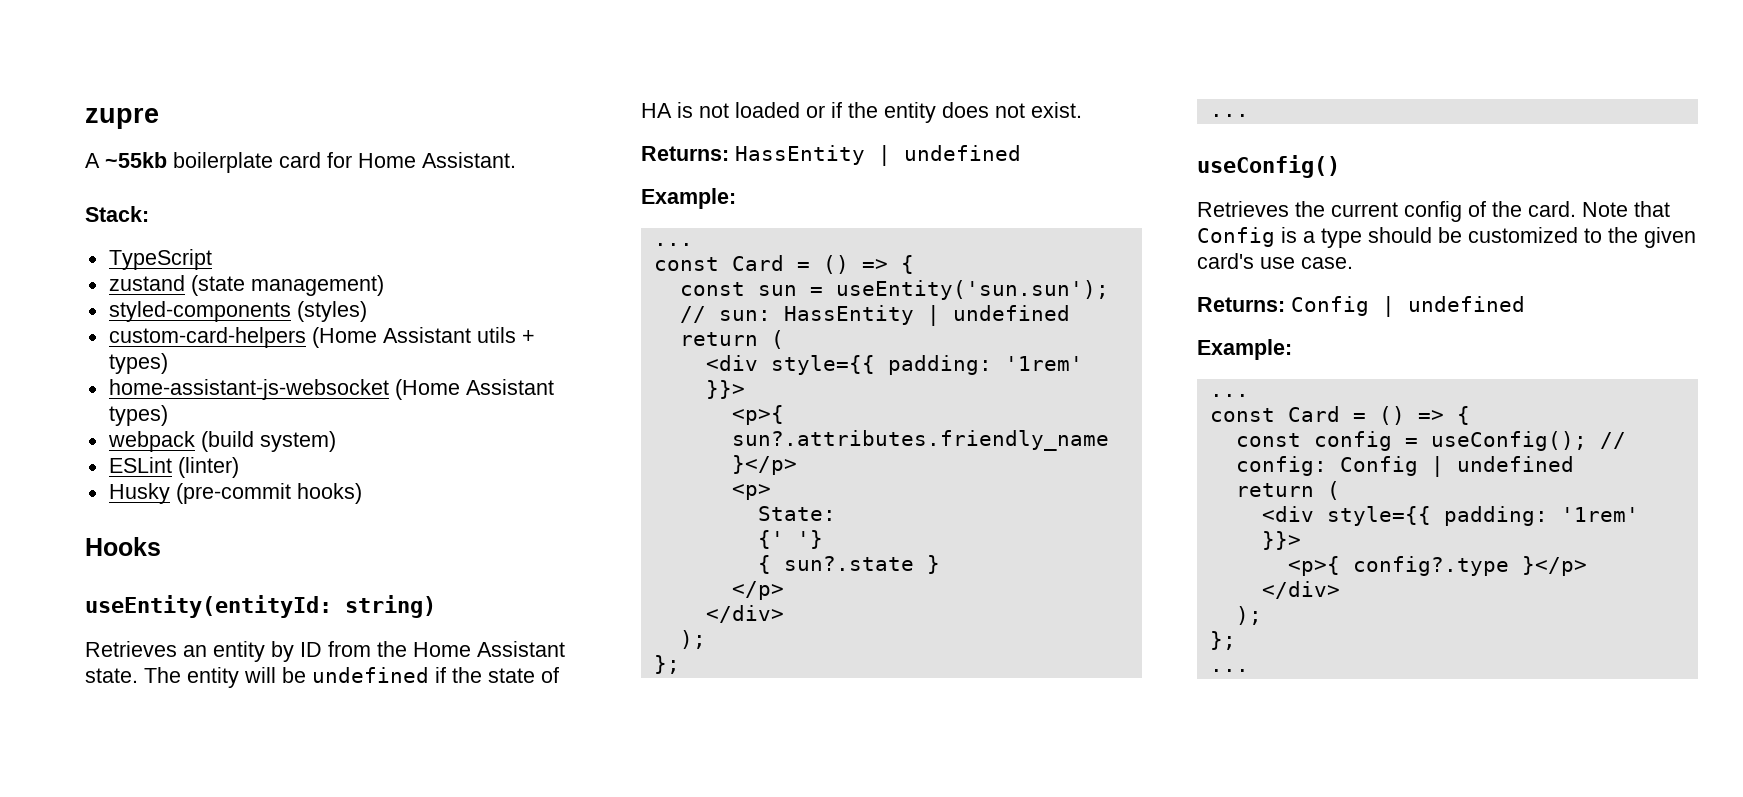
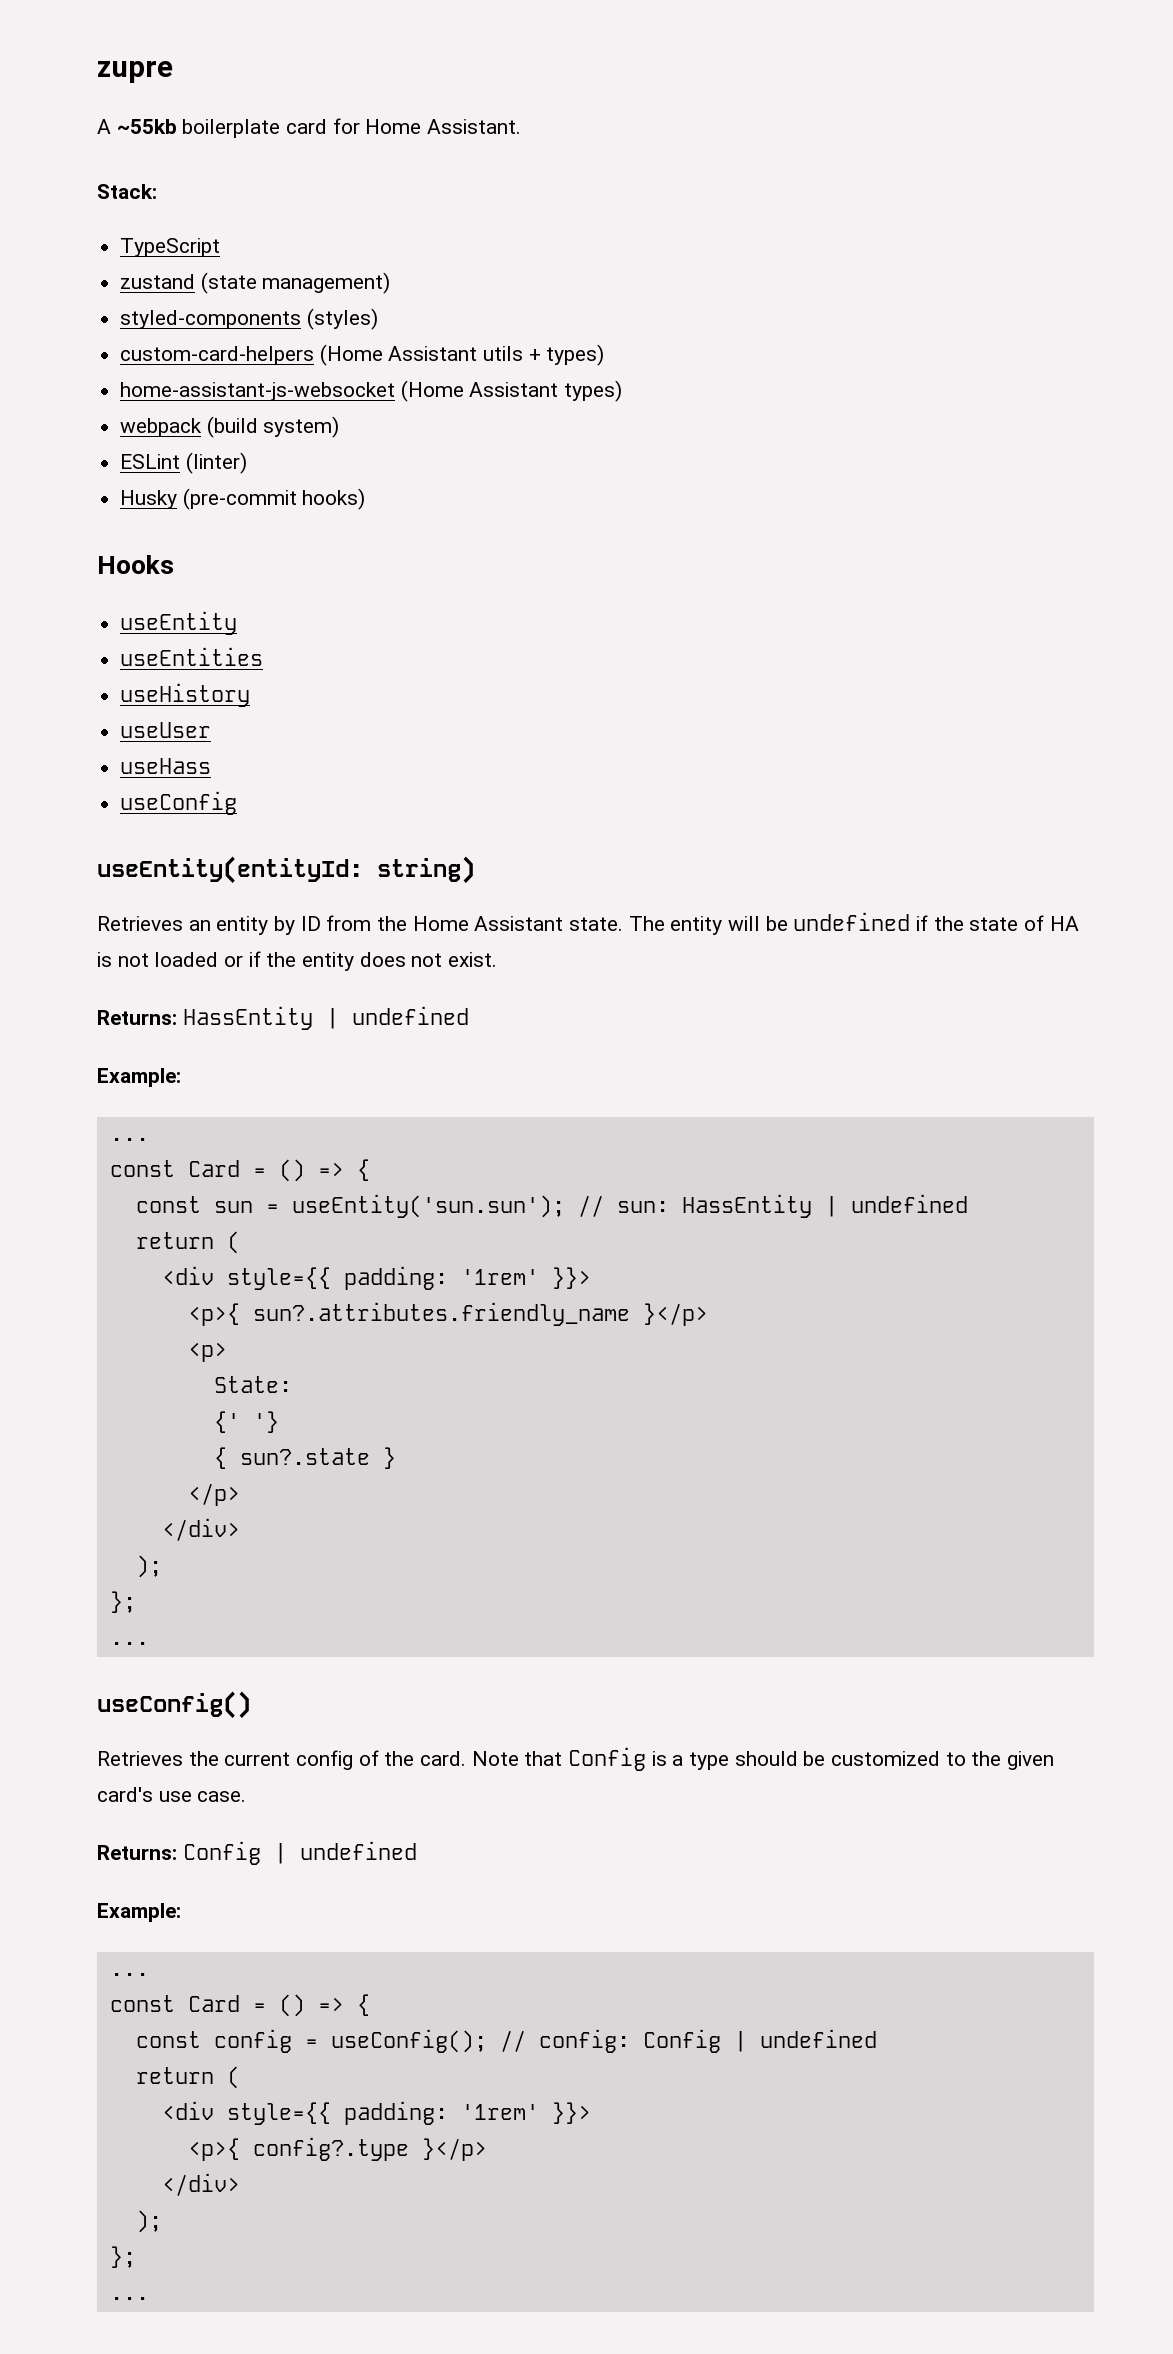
+ useEntity
+ useEntities
+ useHistory
+ useUser
+ useHass
+ useConfig

